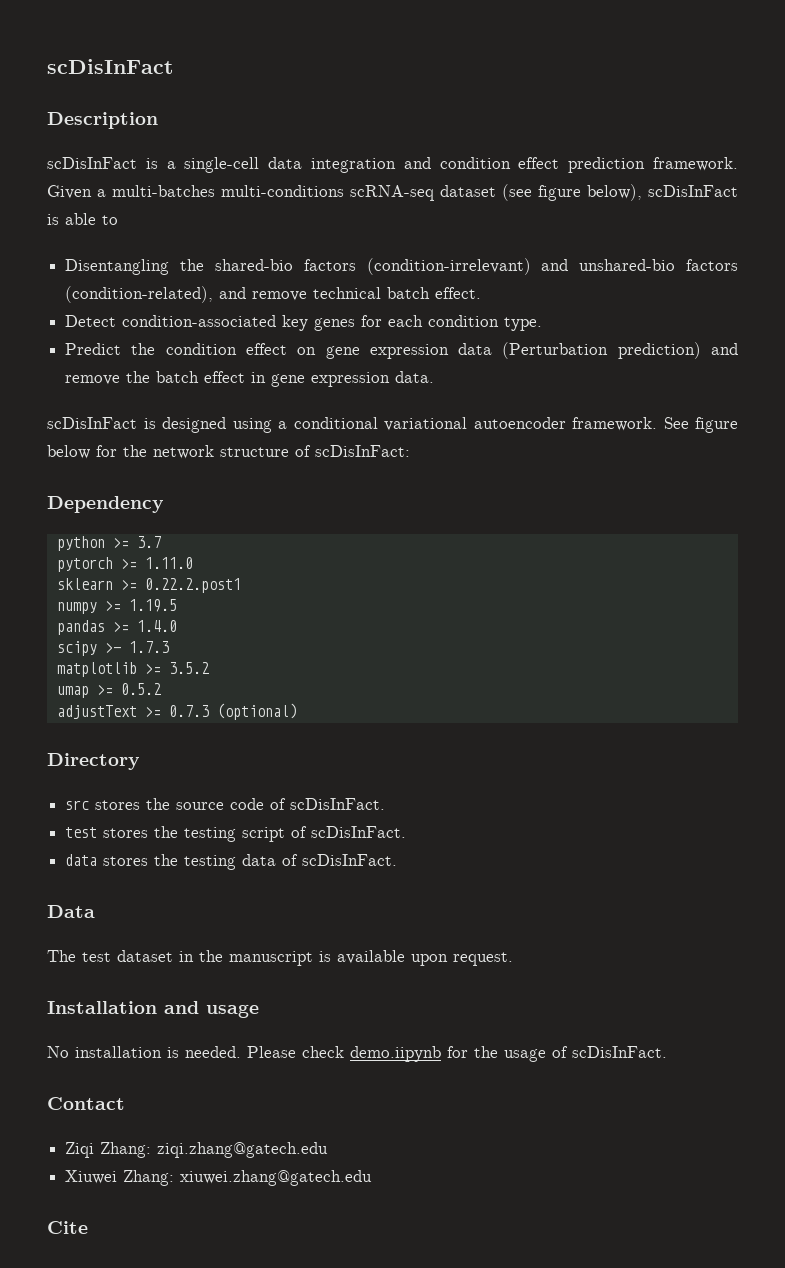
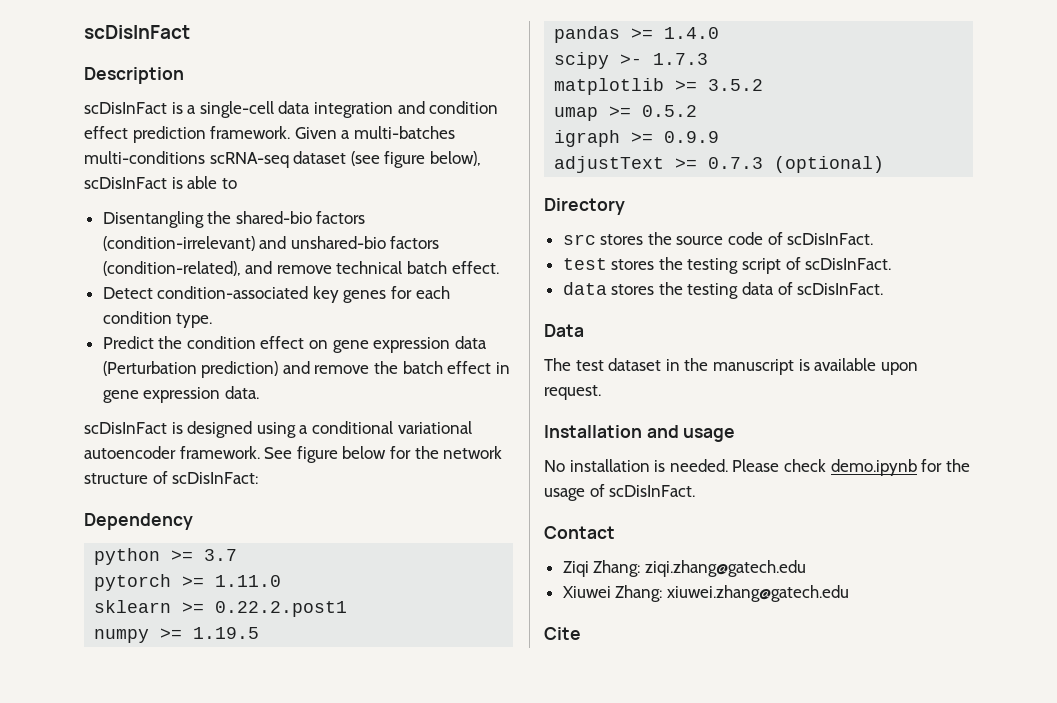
+ igraph >= 0.9.9
- Please check demo.iipynb for the usage of scDisInFact.
+ Please check demo.ipynb for the usage of scDisInFact.

